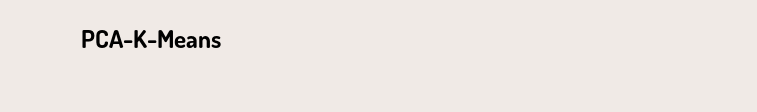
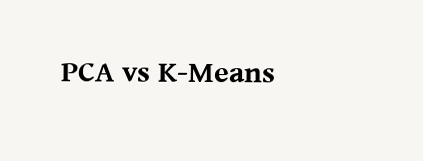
- PCA-K-Means
+ PCA vs K-Means

